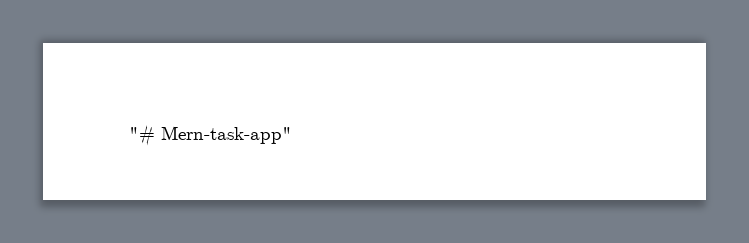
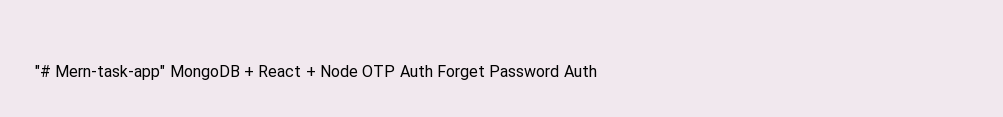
- "# Mern-task-app"
+ "# Mern-task-app" MongoDB + React + Node OTP Auth Forget Password Auth

